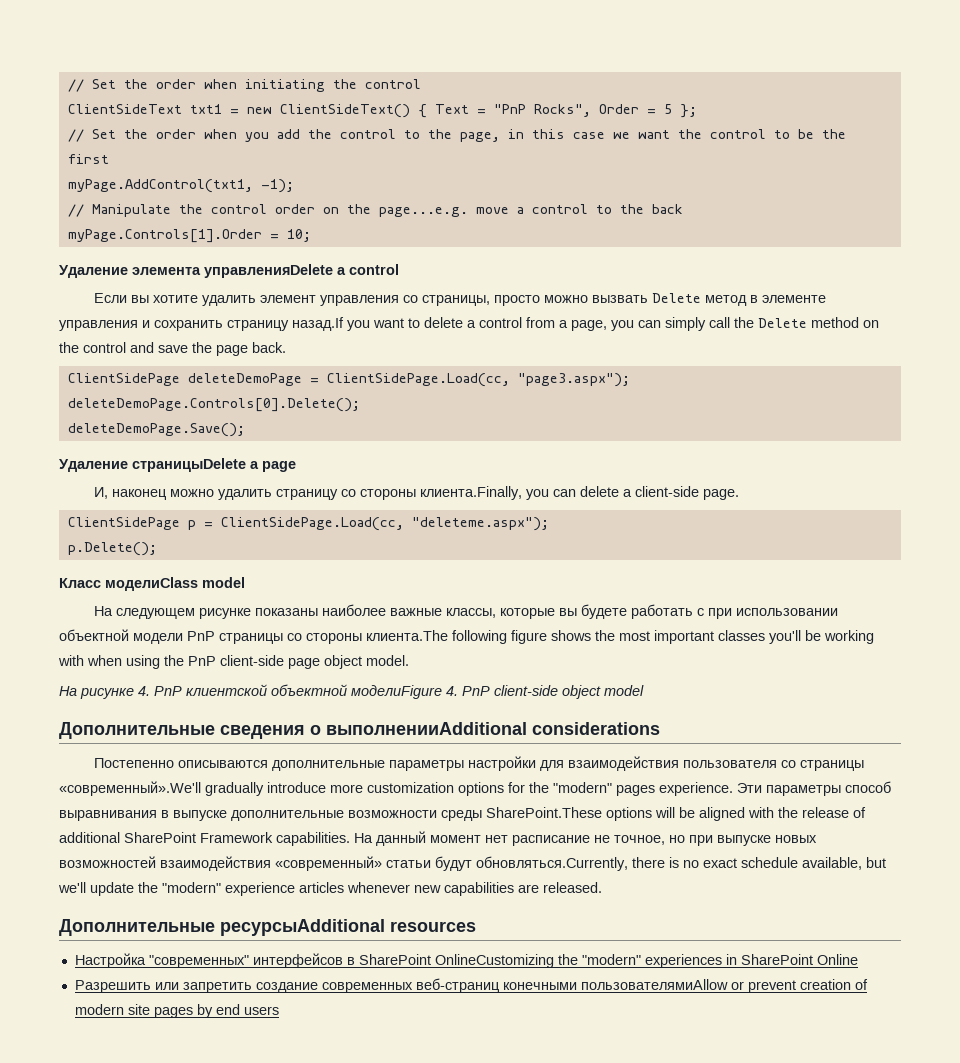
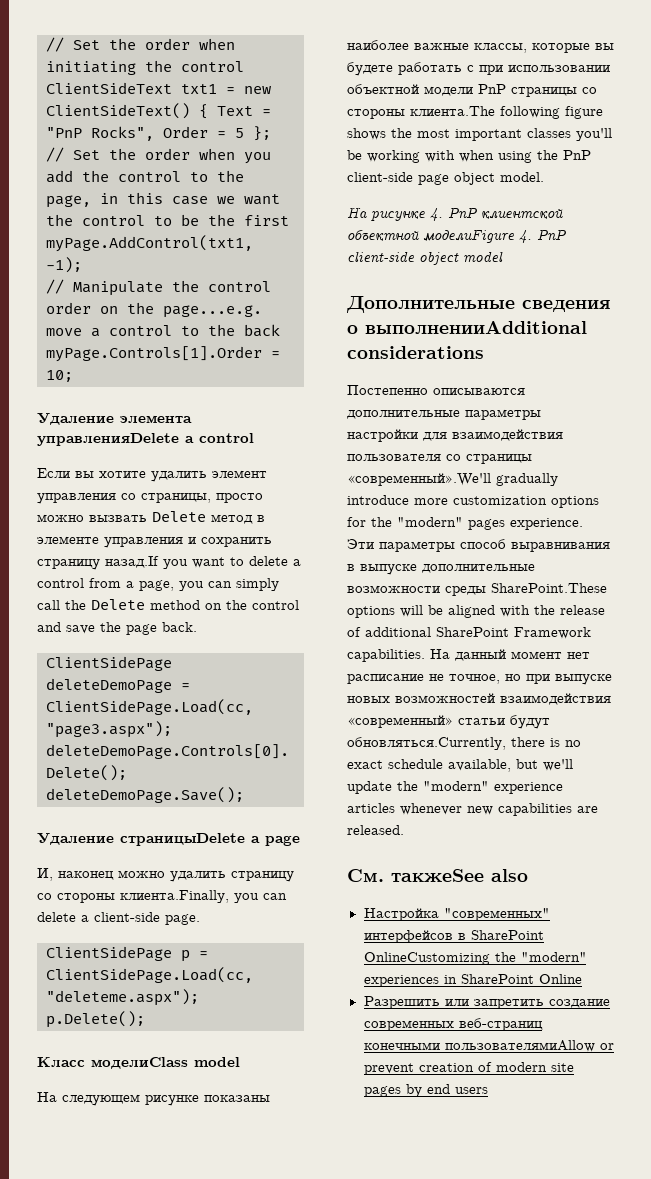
- Дополнительные ресурсыAdditional resources
+ См. такжеSee also

